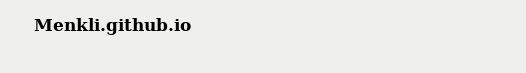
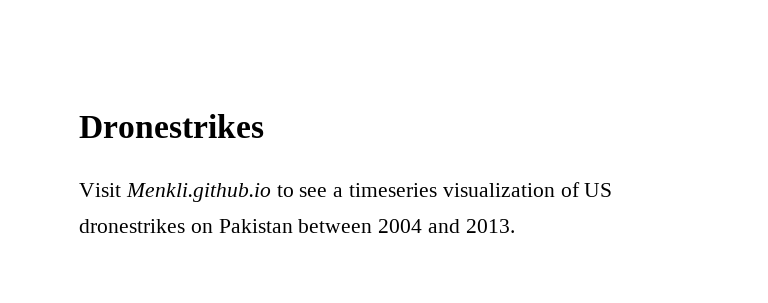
- Menkli.github.io
+ Dronestrikes
+ Visit Menkli.github.io to see a timeseries visualization of US dronestrikes on Pakistan between 2004 and 2013.

